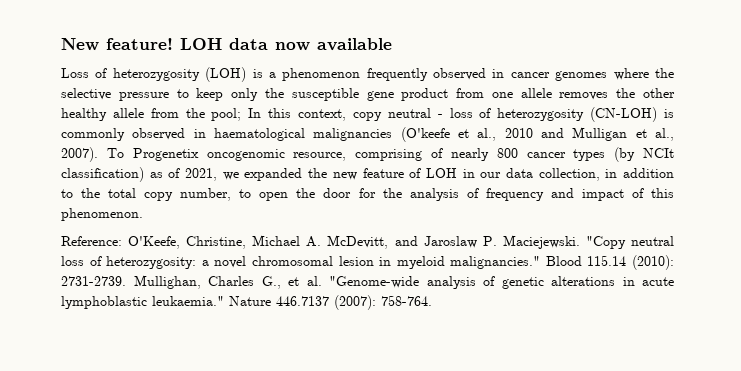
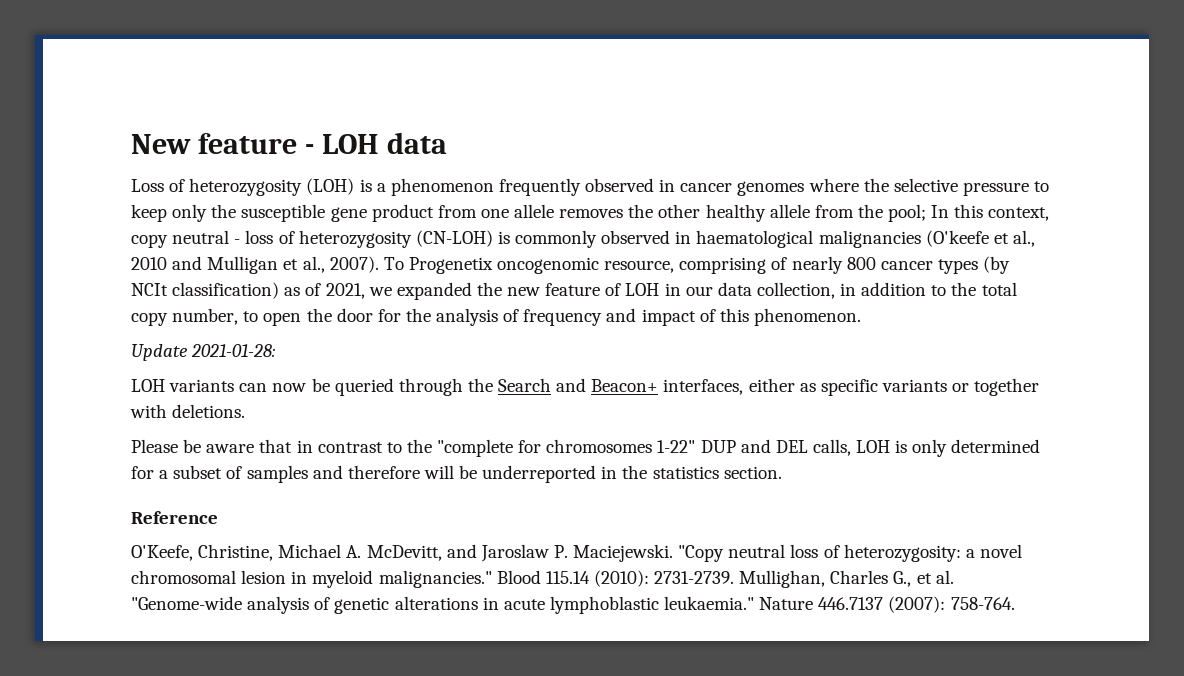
- New feature! LOH data now available
+ New feature - LOH data
- Reference: O'Keefe, Christine, Michael A. McDevitt, and Jaroslaw P. Maciejewski.
+ Update 2021-01-28:
+ LOH variants can now be queried through the Search and Beacon+ interfaces, either as specific variants or together with deletions.
+ Please be aware that in contrast to the "complete for chromosomes 1-22" DUP and DEL calls, LOH is only determined for a subset of samples and therefore will be underreported in the statistics section.
+ Reference
+ O'Keefe, Christine, Michael A. McDevitt, and Jaroslaw P. Maciejewski.

